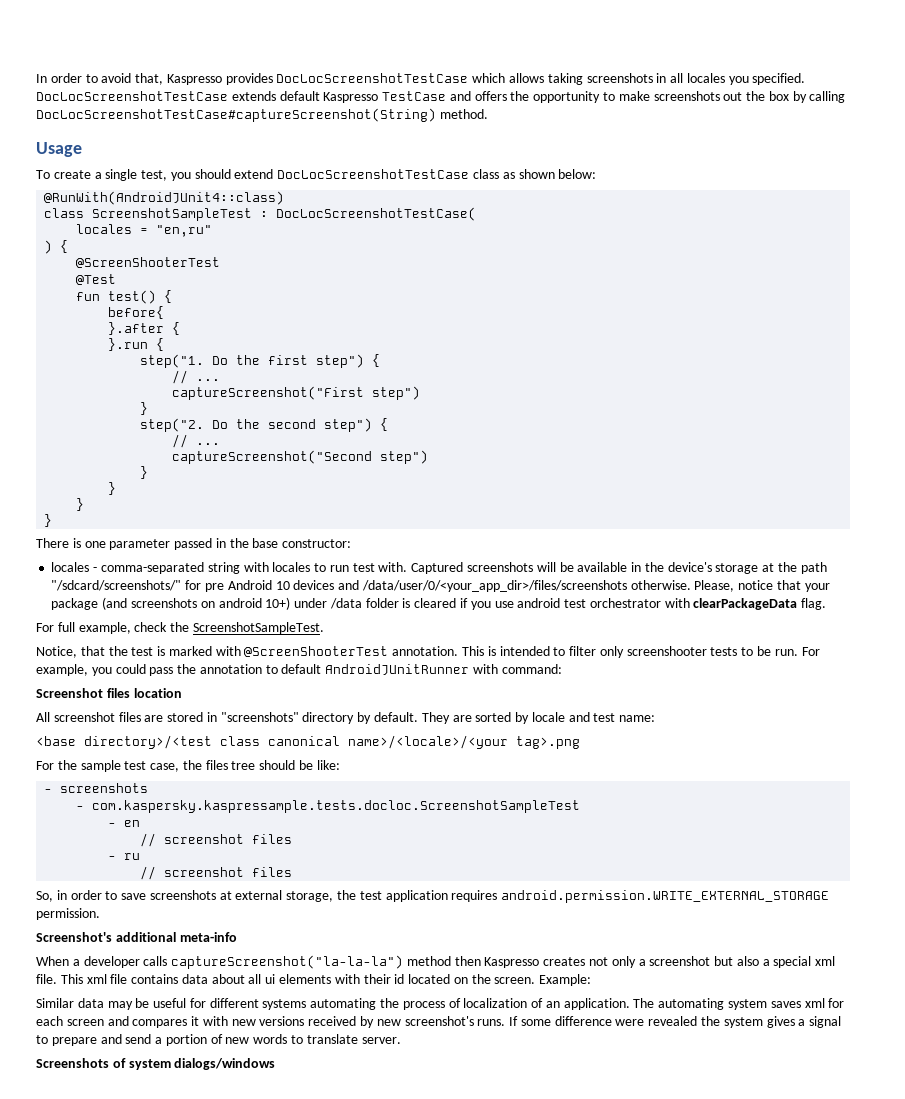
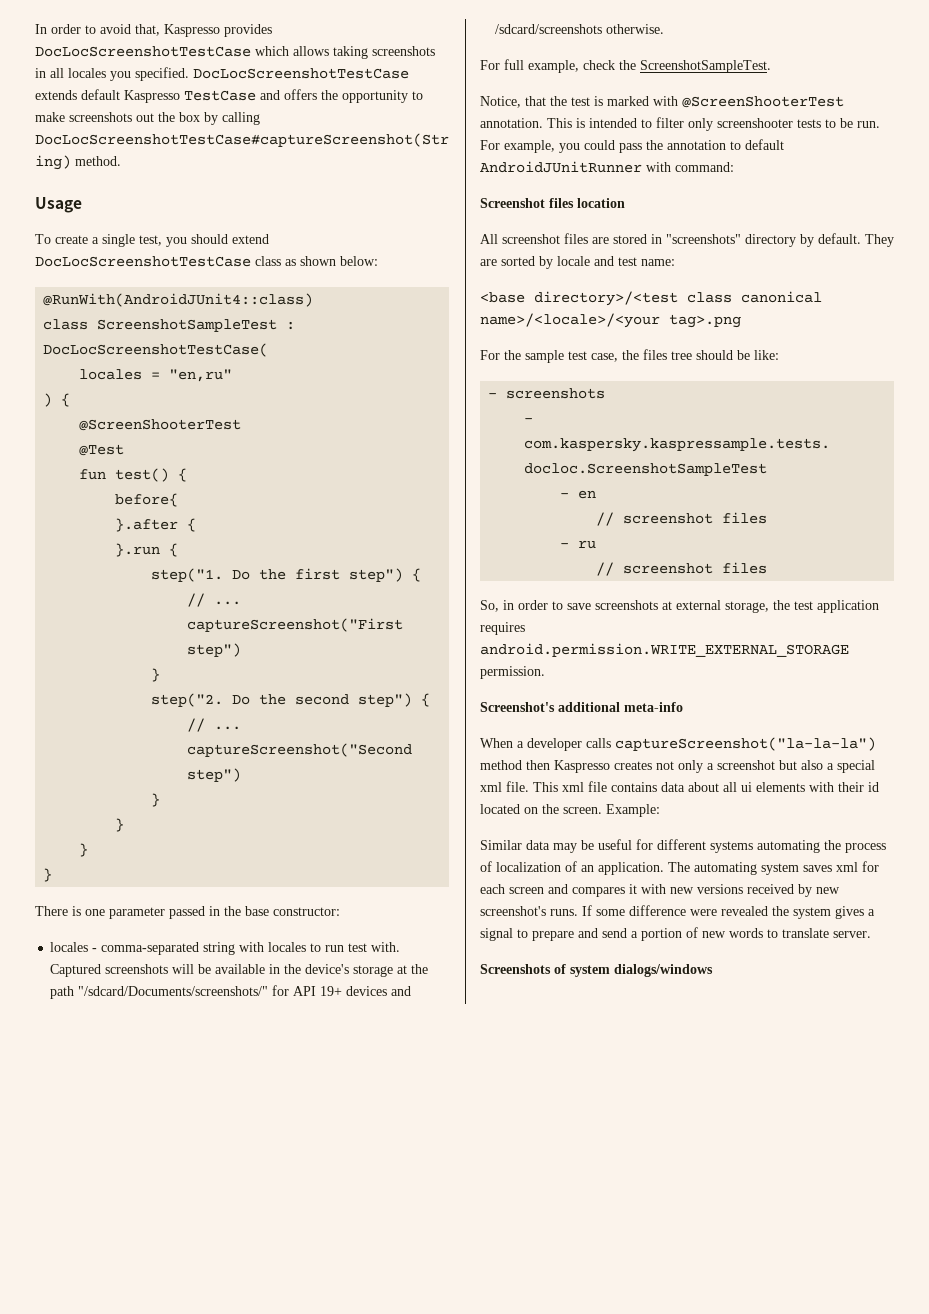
- Captured screenshots will be available in the device's storage at the path "/sdcard/screenshots/" for pre Android 10 devices and /data/user/0/<your_app_dir>/files/screenshots otherwise. Please, notice that your package (and screenshots on android 10+) under /data folder is cleared if you use android test orchestrator with clearPackageData flag.
+ Captured screenshots will be available in the device's storage at the path "/sdcard/Documents/screenshots/" for API 19+ devices and /sdcard/screenshots otherwise.

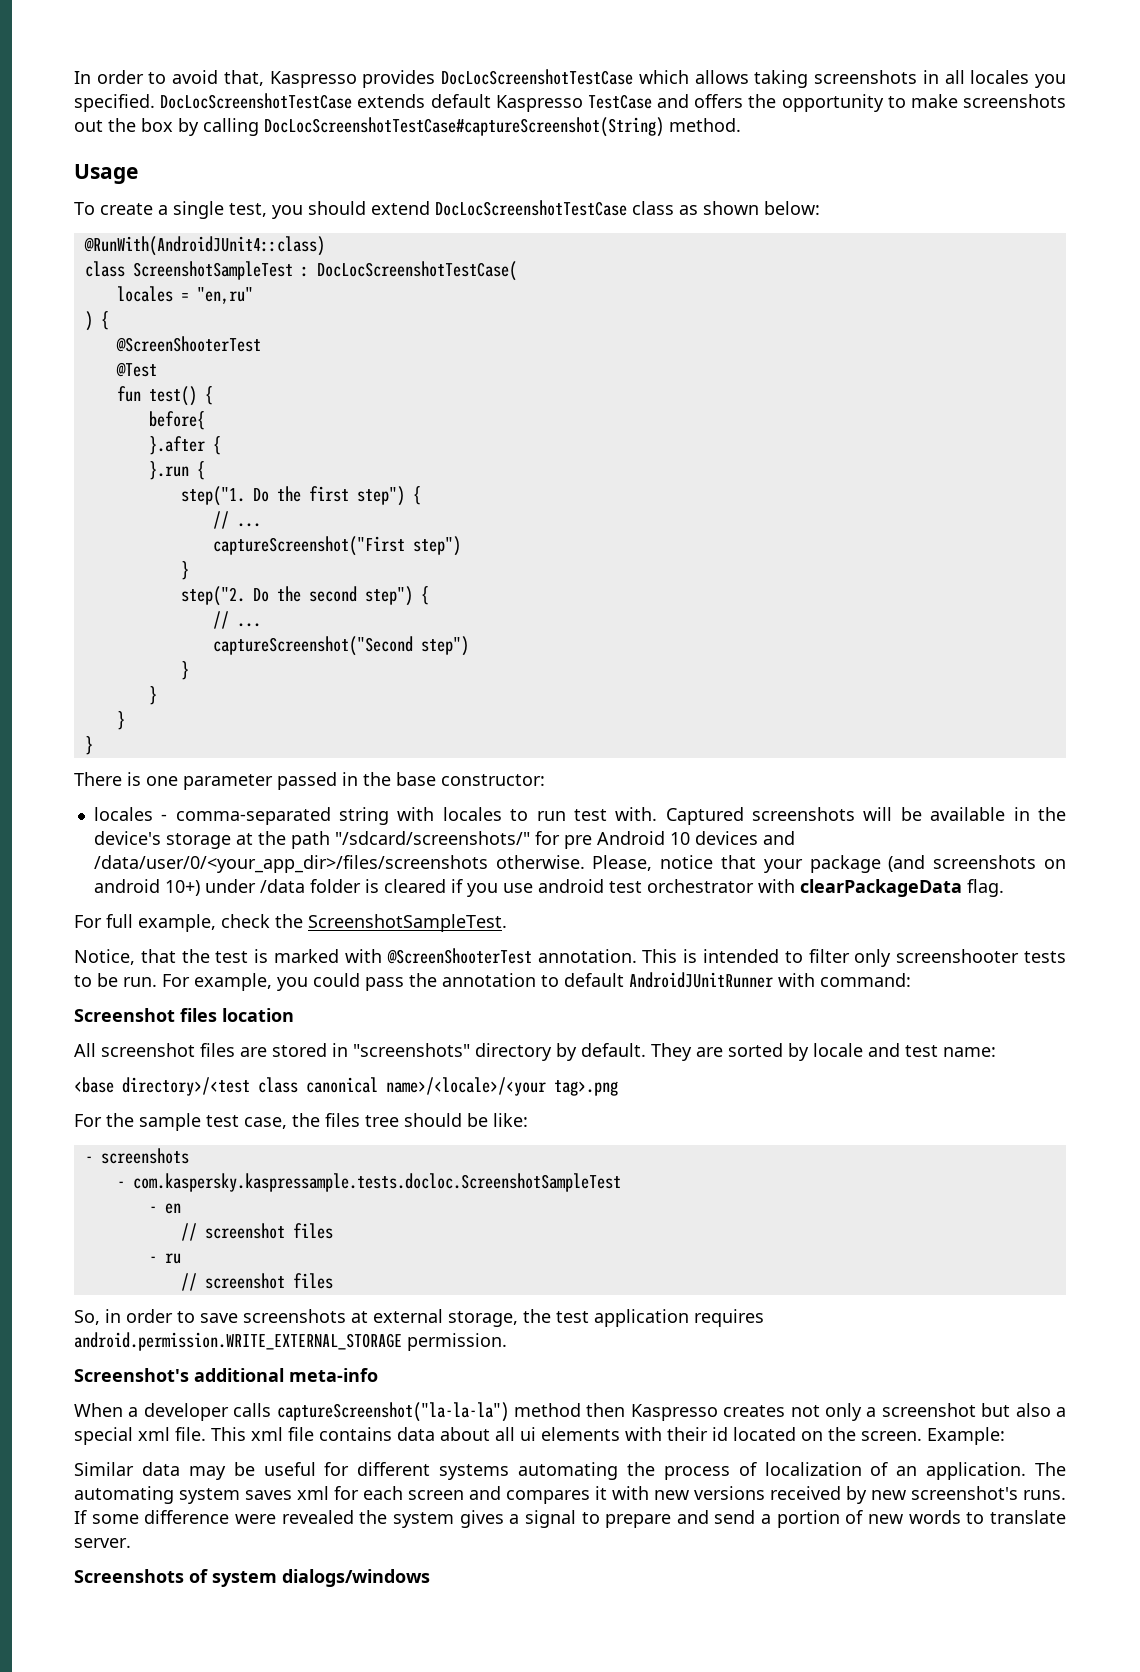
- Captured screenshots will be available in the device's storage at the path "/sdcard/Documents/screenshots/" for API 19+ devices and /sdcard/screenshots otherwise.
+ Captured screenshots will be available in the device's storage at the path "/sdcard/screenshots/" for pre Android 10 devices and /data/user/0/<your_app_dir>/files/screenshots otherwise. Please, notice that your package (and screenshots on android 10+) under /data folder is cleared if you use android test orchestrator with clearPackageData flag.

